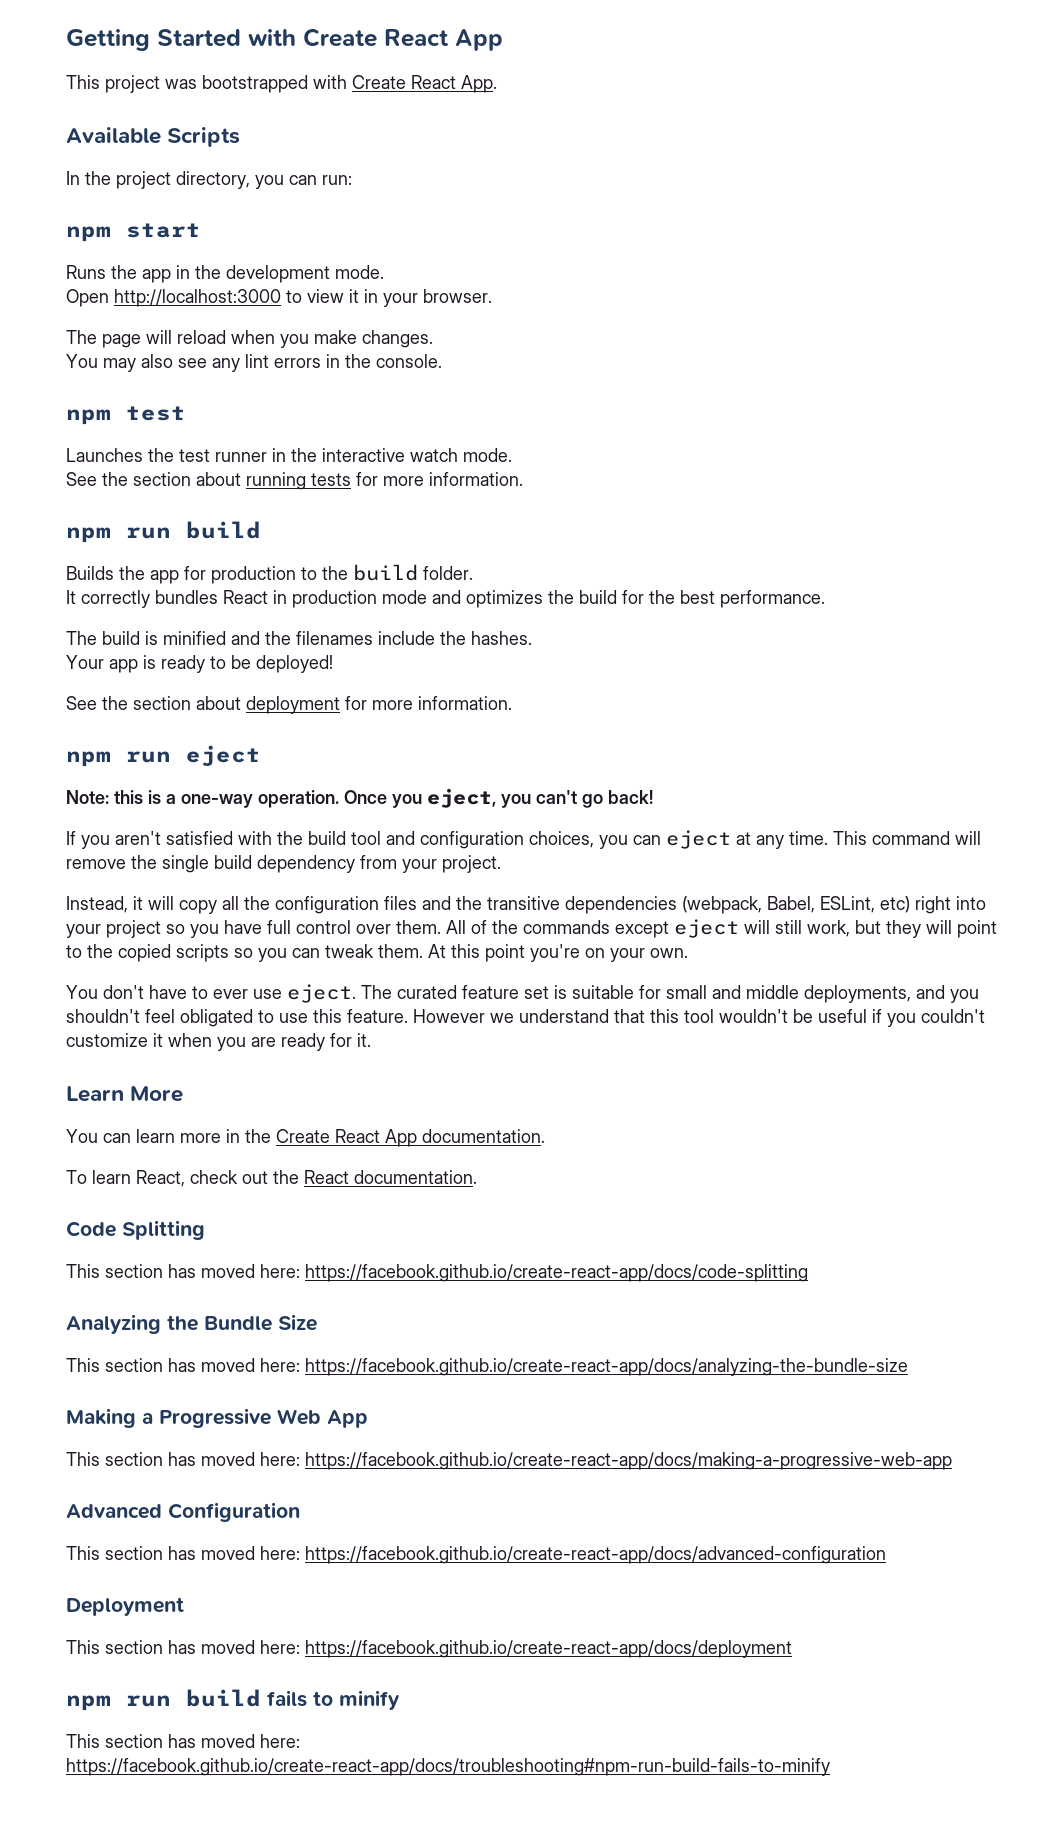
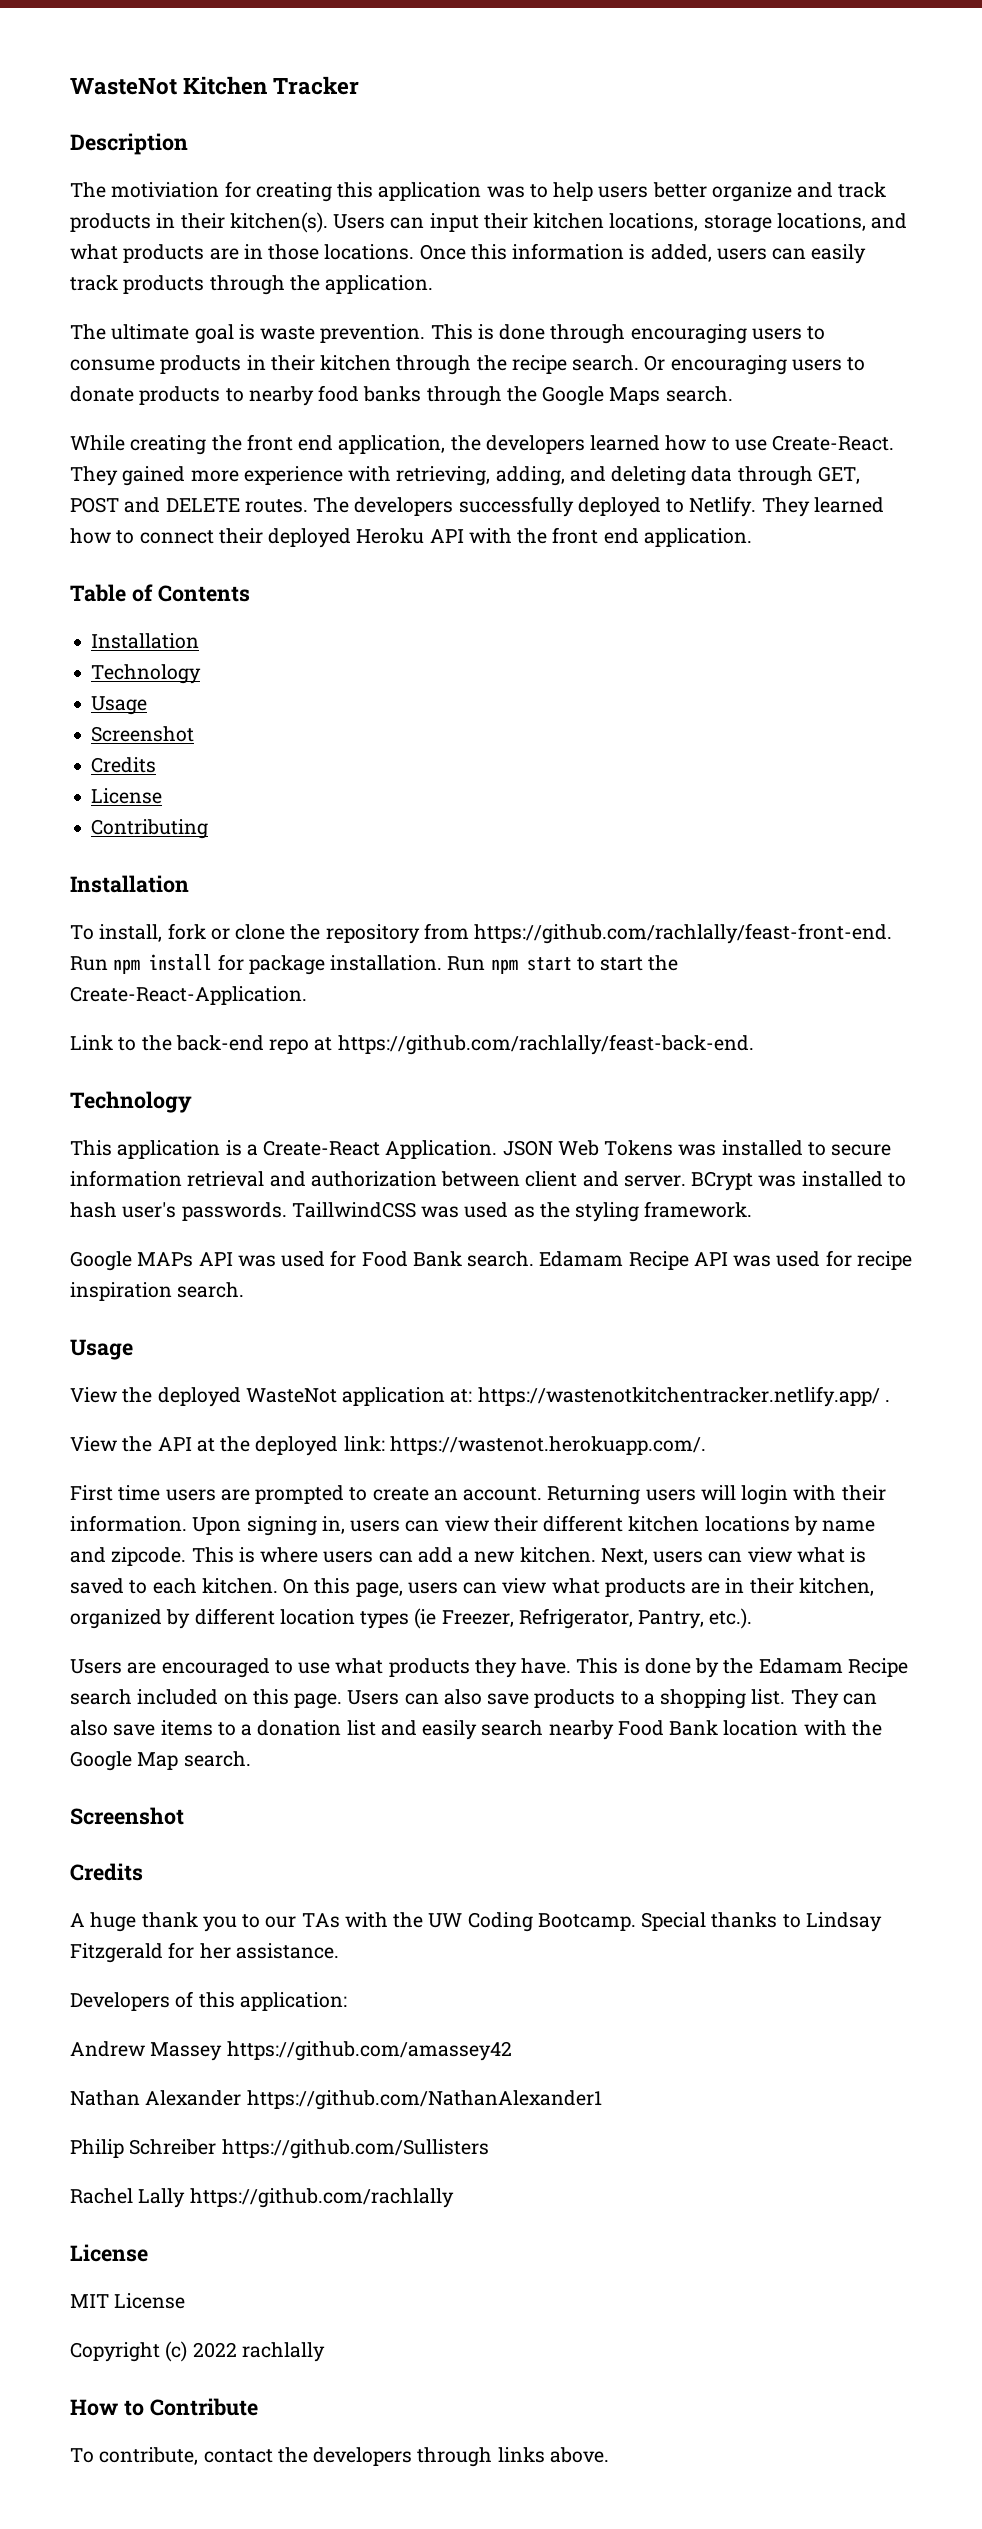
- Getting Started with Create React App
- This project was bootstrapped with Create React App.
- Available Scripts
- In the project directory, you can run:
- npm start
- Runs the app in the development mode.
- Open http://localhost:3000 to view it in your browser.
- The page will reload when you make changes.
- You may also see any lint errors in the console.
- npm test
- Launches the test runner in the interactive watch mode.
- See the section about running tests for more information.
- npm run build
- Builds the app for production to the build folder.
- It correctly bundles React in production mode and optimizes the build for the best performance.
- The build is minified and the filenames include the hashes.
- Your app is ready to be deployed!
- See the section about deployment for more information.
- npm run eject
- Note: this is a one-way operation. Once you eject, you can't go back!
- If you aren't satisfied with the build tool and configuration choices, you can eject at any time. This command will remove the single build dependency from your project.
- Instead, it will copy all the configuration files and the transitive dependencies (webpack, Babel, ESLint, etc) right into your project so you have full control over them. All of the commands except eject will still work, but they will point to the copied scripts so you can tweak them. At this point you're on your own.
- You don't have to ever use eject. The curated feature set is suitable for small and middle deployments, and you shouldn't feel obligated to use this feature. However we understand that this tool wouldn't be useful if you couldn't customize it when you are ready for it.
- Learn More
- You can learn more in the Create React App documentation.
- To learn React, check out the React documentation.
- Code Splitting
- This section has moved here: https://facebook.github.io/create-react-app/docs/code-splitting
- Analyzing the Bundle Size
- This section has moved here: https://facebook.github.io/create-react-app/docs/analyzing-the-bundle-size
- Making a Progressive Web App
- This section has moved here: https://facebook.github.io/create-react-app/docs/making-a-progressive-web-app
- Advanced Configuration
- This section has moved here: https://facebook.github.io/create-react-app/docs/advanced-configuration
- Deployment
- This section has moved here: https://facebook.github.io/create-react-app/docs/deployment
- npm run build fails to minify
- This section has moved here: https://facebook.github.io/create-react-app/docs/troubleshooting#npm-run-build-fails-to-minify
+ WasteNot Kitchen Tracker
+ Description
+ The motiviation for creating this application was to help users better organize and track products in their kitchen(s). Users can input their kitchen locations, storage locations, and what products are in those locations. Once this information is added, users can easily track products through the application.
+ The ultimate goal is waste prevention. This is done through encouraging users to consume products in their kitchen through the recipe search. Or encouraging users to donate products to nearby food banks through the Google Maps search.
+ While creating the front end application, the developers learned how to use Create-React. They gained more experience with retrieving, adding, and deleting data through GET, POST and DELETE routes. The developers successfully deployed to Netlify. They learned how to connect their deployed Heroku API with the front end application.
+ Table of Contents
+ Installation
+ Technology
+ Usage
+ Screenshot
+ Credits
+ License
+ Contributing
+ Installation
+ To install, fork or clone the repository from https://github.com/rachlally/feast-front-end. Run npm install for package installation. Run npm start to start the Create-React-Application.
+ Link to the back-end repo at https://github.com/rachlally/feast-back-end.
+ Technology
+ This application is a Create-React Application. JSON Web Tokens was installed to secure information retrieval and authorization between client and server. BCrypt was installed to hash user's passwords. TaillwindCSS was used as the styling framework.
+ Google MAPs API was used for Food Bank search. Edamam Recipe API was used for recipe inspiration search.
+ Usage
+ View the deployed WasteNot application at: https://wastenotkitchentracker.netlify.app/ .
+ View the API at the deployed link: https://wastenot.herokuapp.com/.
+ First time users are prompted to create an account. Returning users will login with their information. Upon signing in, users can view their different kitchen locations by name and zipcode. This is where users can add a new kitchen. Next, users can view what is saved to each kitchen. On this page, users can view what products are in their kitchen, organized by different location types (ie Freezer, Refrigerator, Pantry, etc.).
+ Users are encouraged to use what products they have. This is done by the Edamam Recipe search included on this page. Users can also save products to a shopping list. They can also save items to a donation list and easily search nearby Food Bank location with the Google Map search.
+ Screenshot
+ Credits
+ A huge thank you to our TAs with the UW Coding Bootcamp. Special thanks to Lindsay Fitzgerald for her assistance.
+ Developers of this application:
+ Andrew Massey https://github.com/amassey42
+ Nathan Alexander https://github.com/NathanAlexander1
+ Philip Schreiber https://github.com/Sullisters
+ Rachel Lally https://github.com/rachlally
+ License
+ MIT License
+ Copyright (c) 2022 rachlally
+ How to Contribute
+ To contribute, contact the developers through links above.

